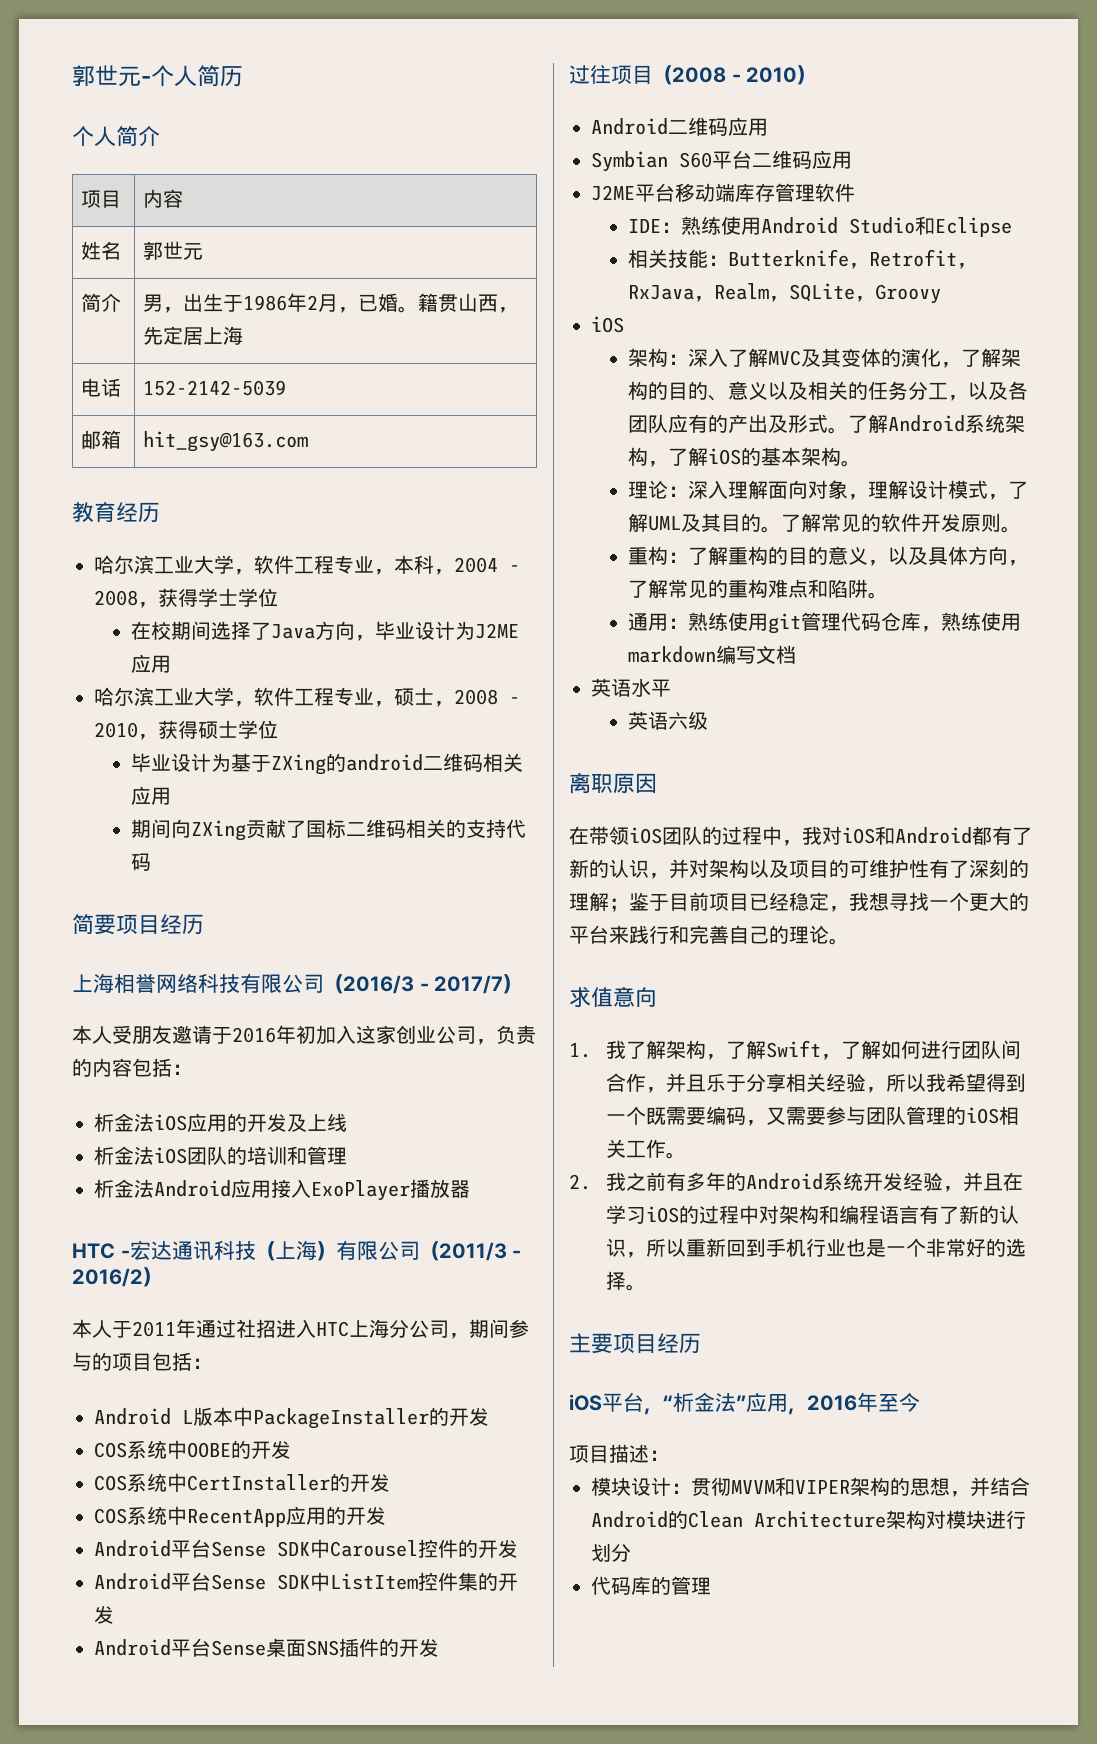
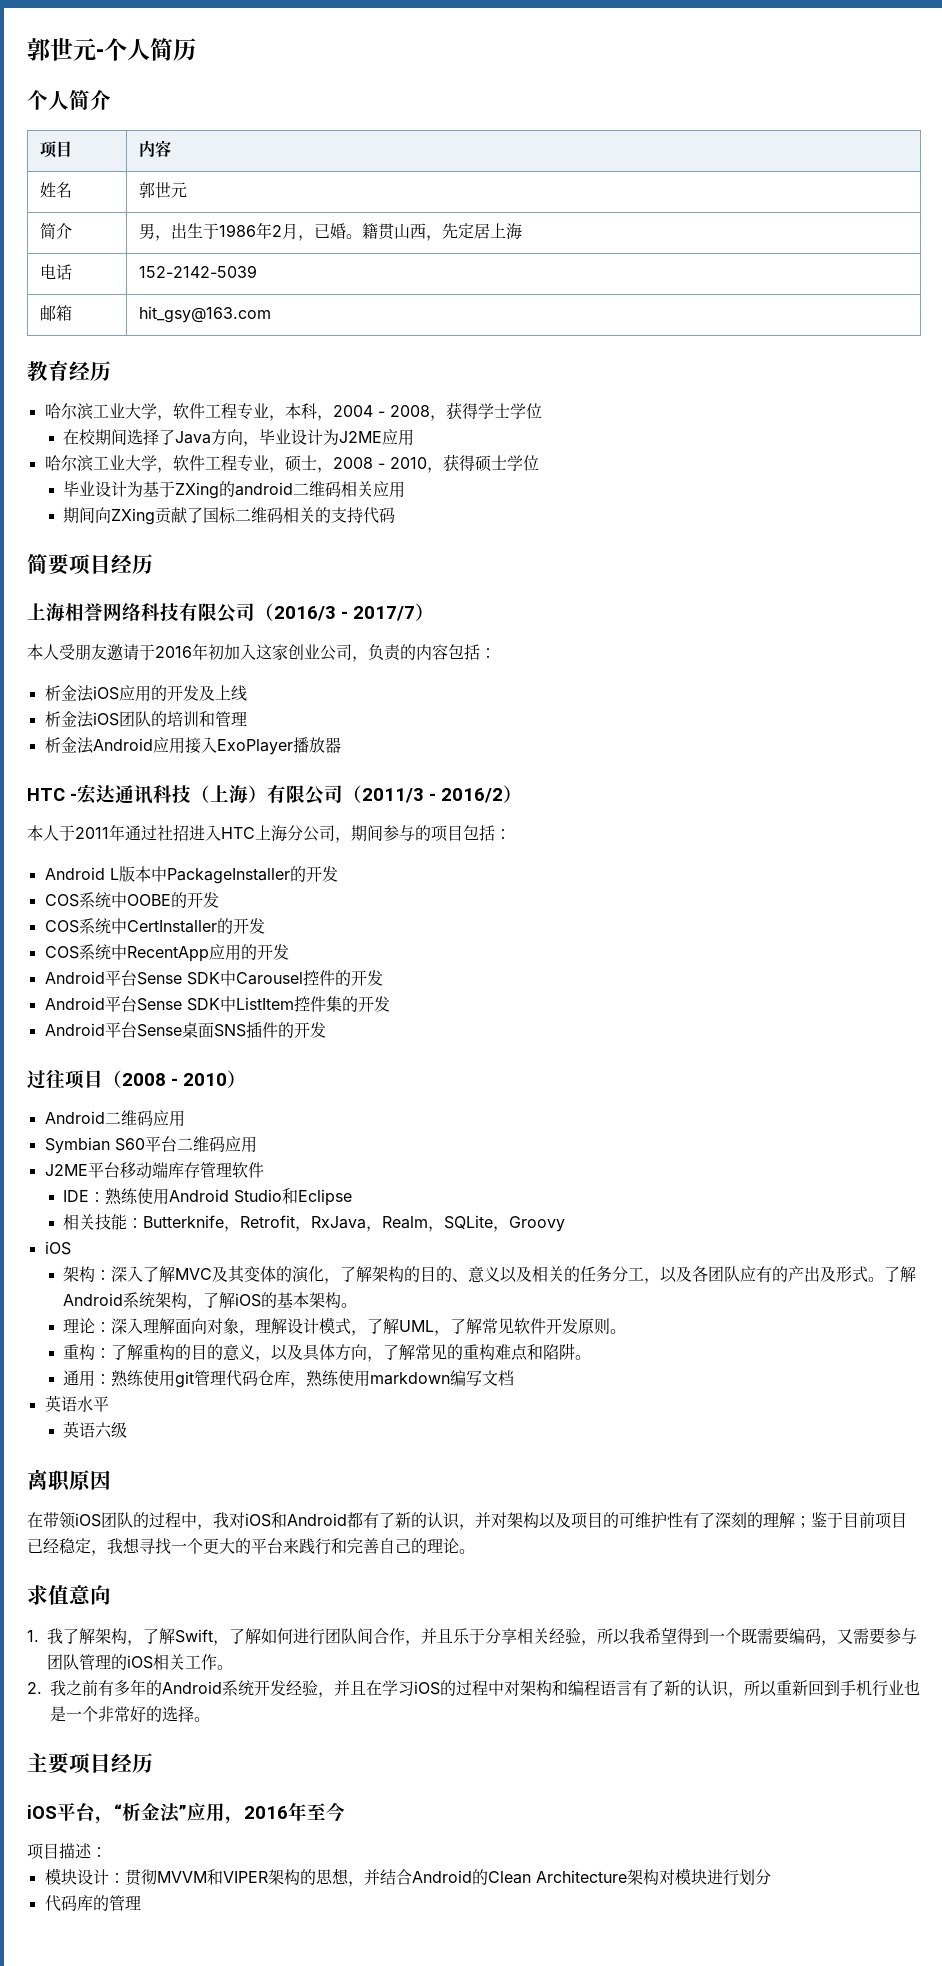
- 理论：深入理解面向对象，理解设计模式，了解UML及其目的。了解常见的软件开发原则。
+ 理论：深入理解面向对象，理解设计模式，了解UML，了解常见软件开发原则。

